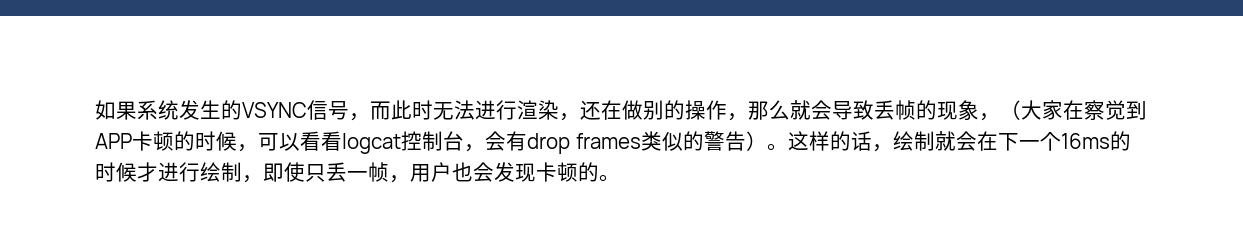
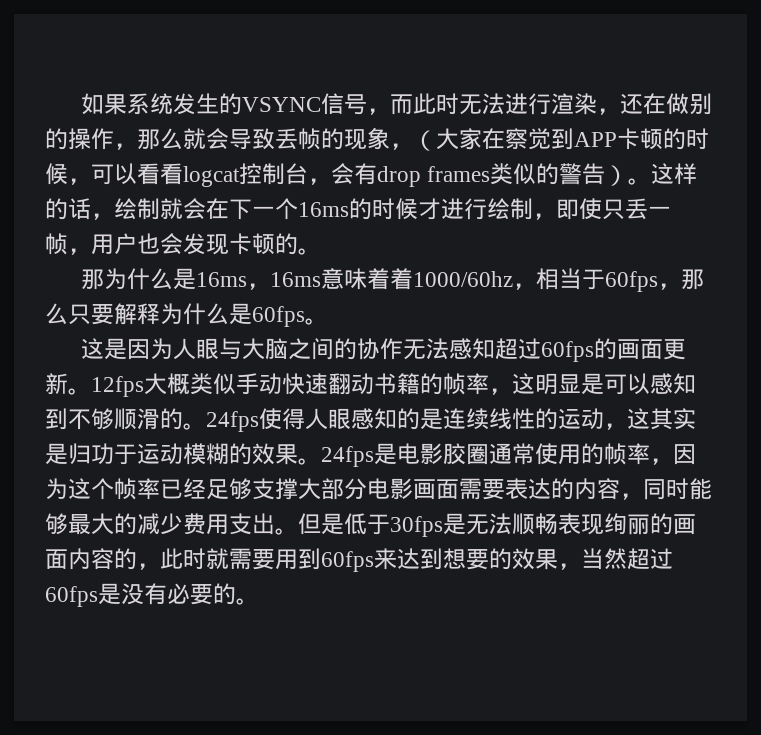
+ 那为什么是16ms，16ms意味着着1000/60hz，相当于60fps，那么只要解释为什么是60fps。
+ 这是因为人眼与大脑之间的协作无法感知超过60fps的画面更新。12fps大概类似手动快速翻动书籍的帧率，这明显是可以感知到不够顺滑的。24fps使得人眼感知的是连续线性的运动，这其实是归功于运动模糊的效果。24fps是电影胶圈通常使用的帧率，因为这个帧率已经足够支撑大部分电影画面需要表达的内容，同时能够最大的减少费用支出。但是低于30fps是无法顺畅表现绚丽的画面内容的，此时就需要用到60fps来达到想要的效果，当然超过60fps是没有必要的。

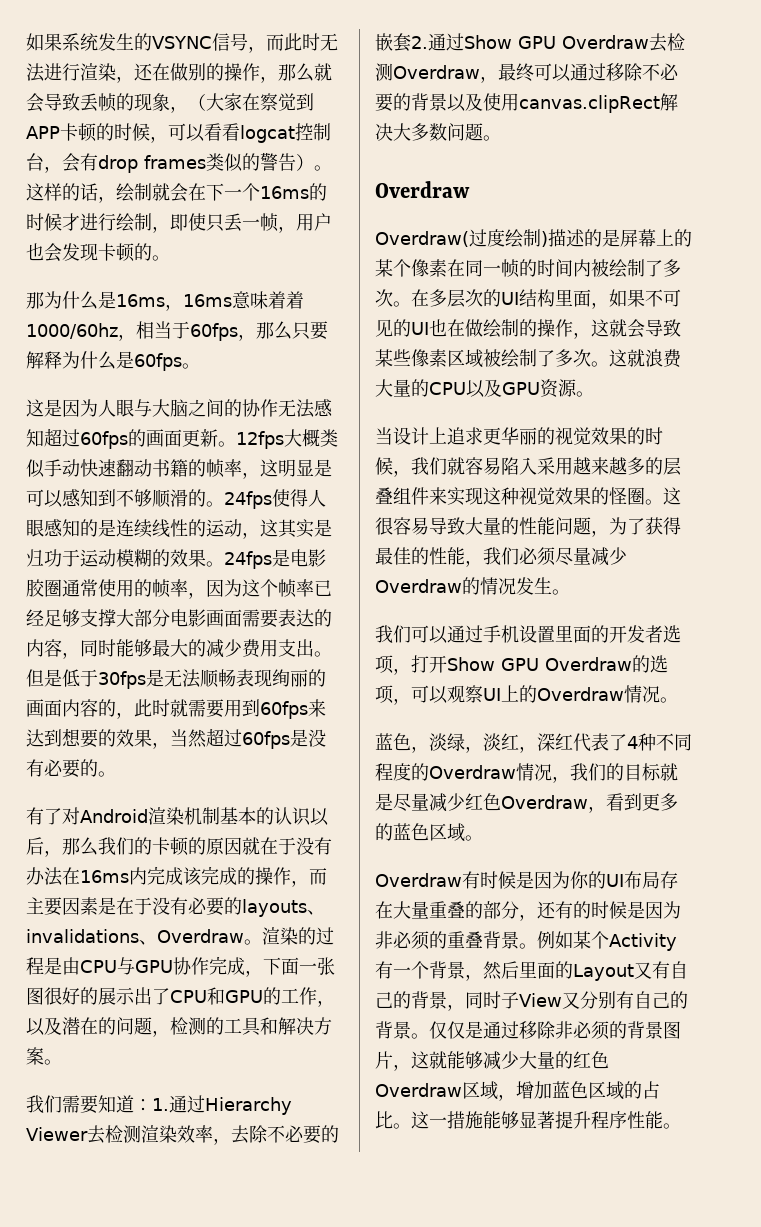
+ 有了对Android渲染机制基本的认识以后，那么我们的卡顿的原因就在于没有办法在16ms内完成该完成的操作，而主要因素是在于没有必要的layouts、invalidations、Overdraw。渲染的过程是由CPU与GPU协作完成，下面一张图很好的展示出了CPU和GPU的工作，以及潜在的问题，检测的工具和解决方案。
+ 我们需要知道：1.通过Hierarchy Viewer去检测渲染效率，去除不必要的嵌套2.通过Show GPU Overdraw去检测Overdraw，最终可以通过移除不必要的背景以及使用canvas.clipRect解决大多数问题。
+ Overdraw
+ Overdraw(过度绘制)描述的是屏幕上的某个像素在同一帧的时间内被绘制了多次。在多层次的UI结构里面，如果不可见的UI也在做绘制的操作，这就会导致某些像素区域被绘制了多次。这就浪费大量的CPU以及GPU资源。
+ 当设计上追求更华丽的视觉效果的时候，我们就容易陷入采用越来越多的层叠组件来实现这种视觉效果的怪圈。这很容易导致大量的性能问题，为了获得最佳的性能，我们必须尽量减少Overdraw的情况发生。
+ 我们可以通过手机设置里面的开发者选项，打开Show GPU Overdraw的选项，可以观察UI上的Overdraw情况。
+ 蓝色，淡绿，淡红，深红代表了4种不同程度的Overdraw情况，我们的目标就是尽量减少红色Overdraw，看到更多的蓝色区域。
+ Overdraw有时候是因为你的UI布局存在大量重叠的部分，还有的时候是因为非必须的重叠背景。例如某个Activity有一个背景，然后里面的Layout又有自己的背景，同时子View又分别有自己的背景。仅仅是通过移除非必须的背景图片，这就能够减少大量的红色Overdraw区域，增加蓝色区域的占比。这一措施能够显著提升程序性能。

